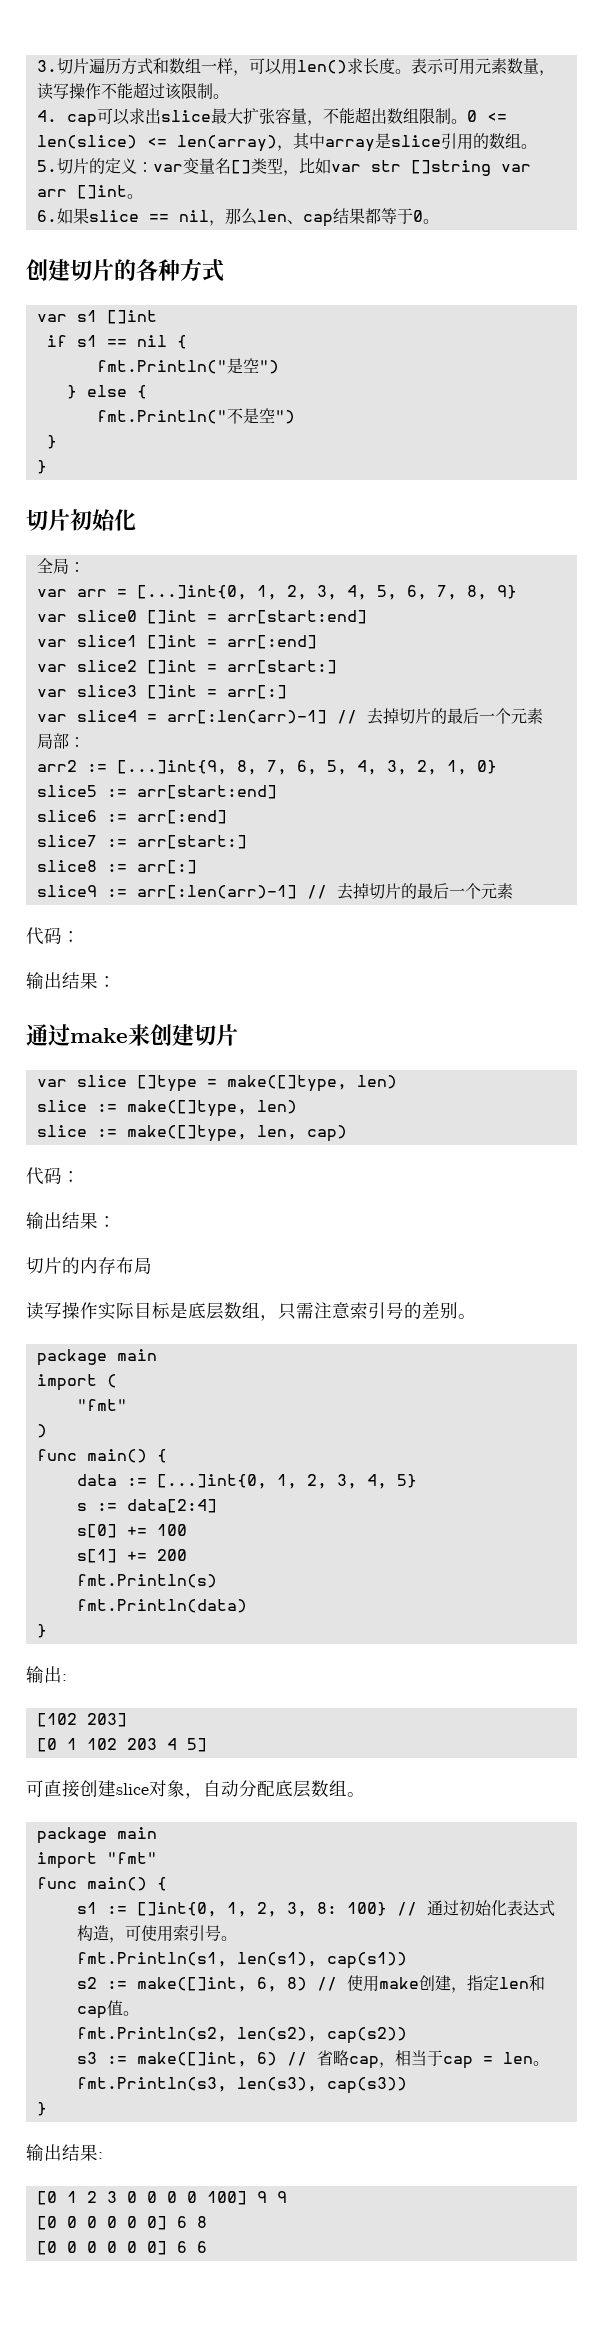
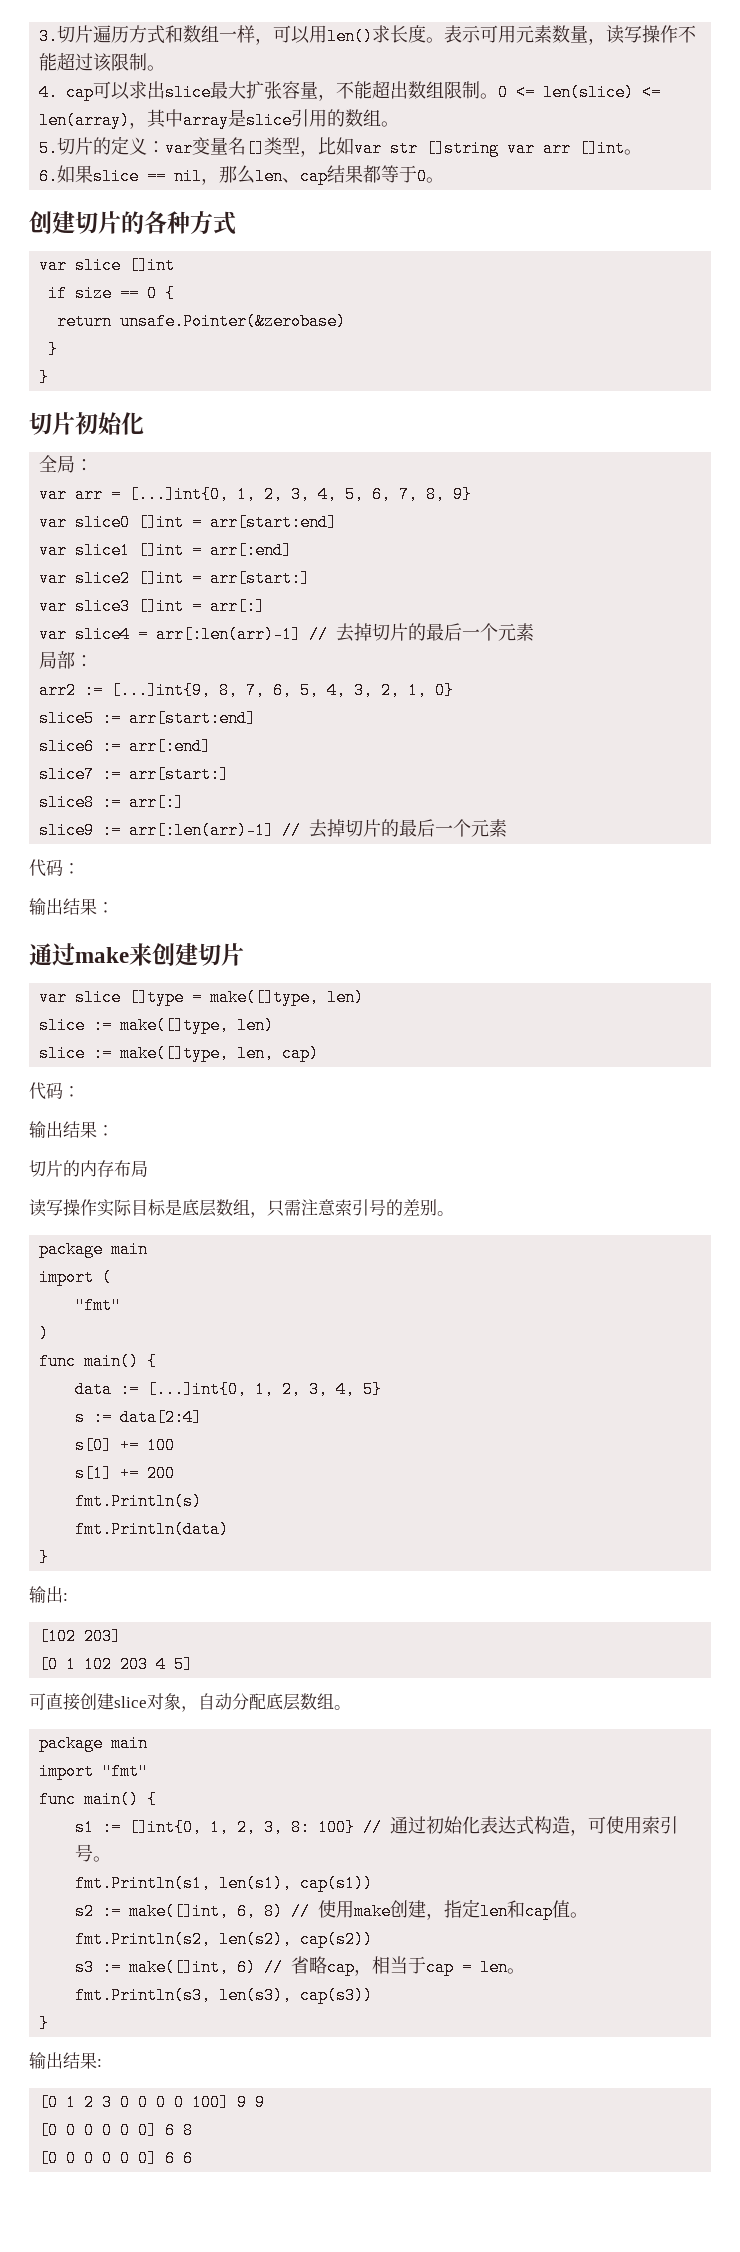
- var s1 []int
+ var slice []int
- if s1 == nil {
- fmt.Println("是空")
- } else {
- fmt.Println("不是空")
+ if size == 0 {
+ return unsafe.Pointer(&zerobase)

